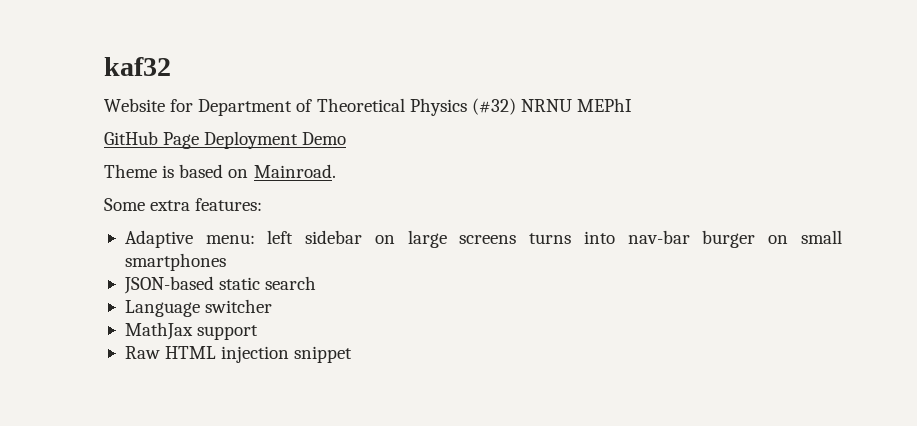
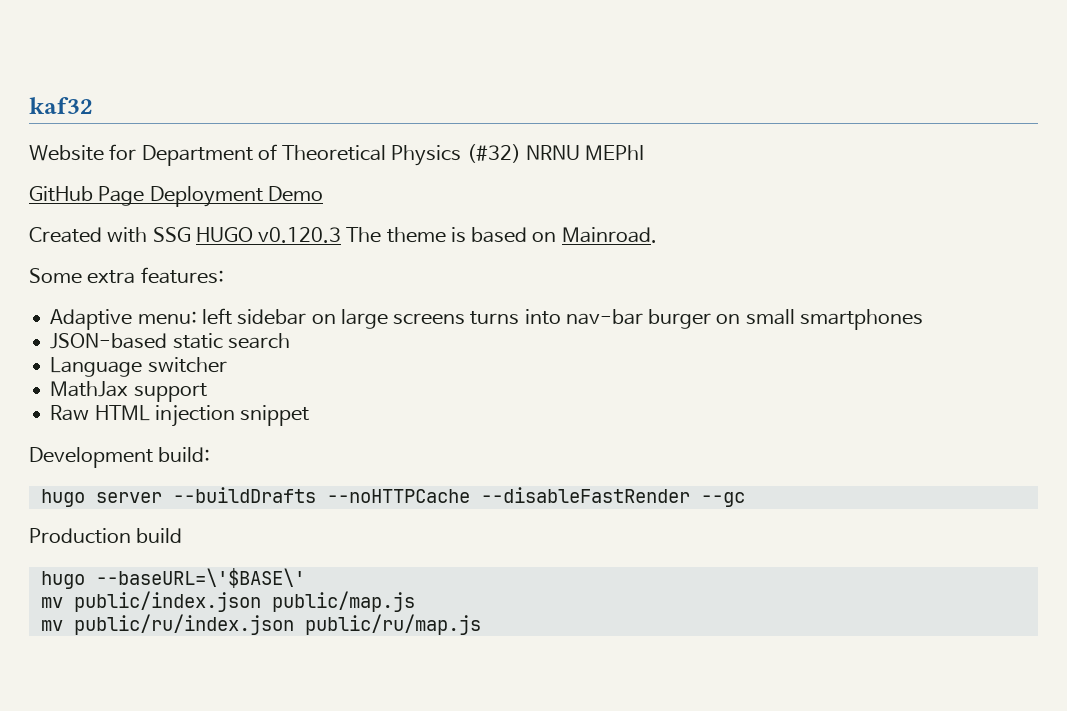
- Theme is based on Mainroad.
+ Created with SSG HUGO v0.120.3 The theme is based on Mainroad.
+ Development build:
+ hugo server --buildDrafts --noHTTPCache --disableFastRender --gc
+ Production build
+ hugo --baseURL=\'$BASE\'
+ mv public/index.json public/map.js
+ mv public/ru/index.json public/ru/map.js

